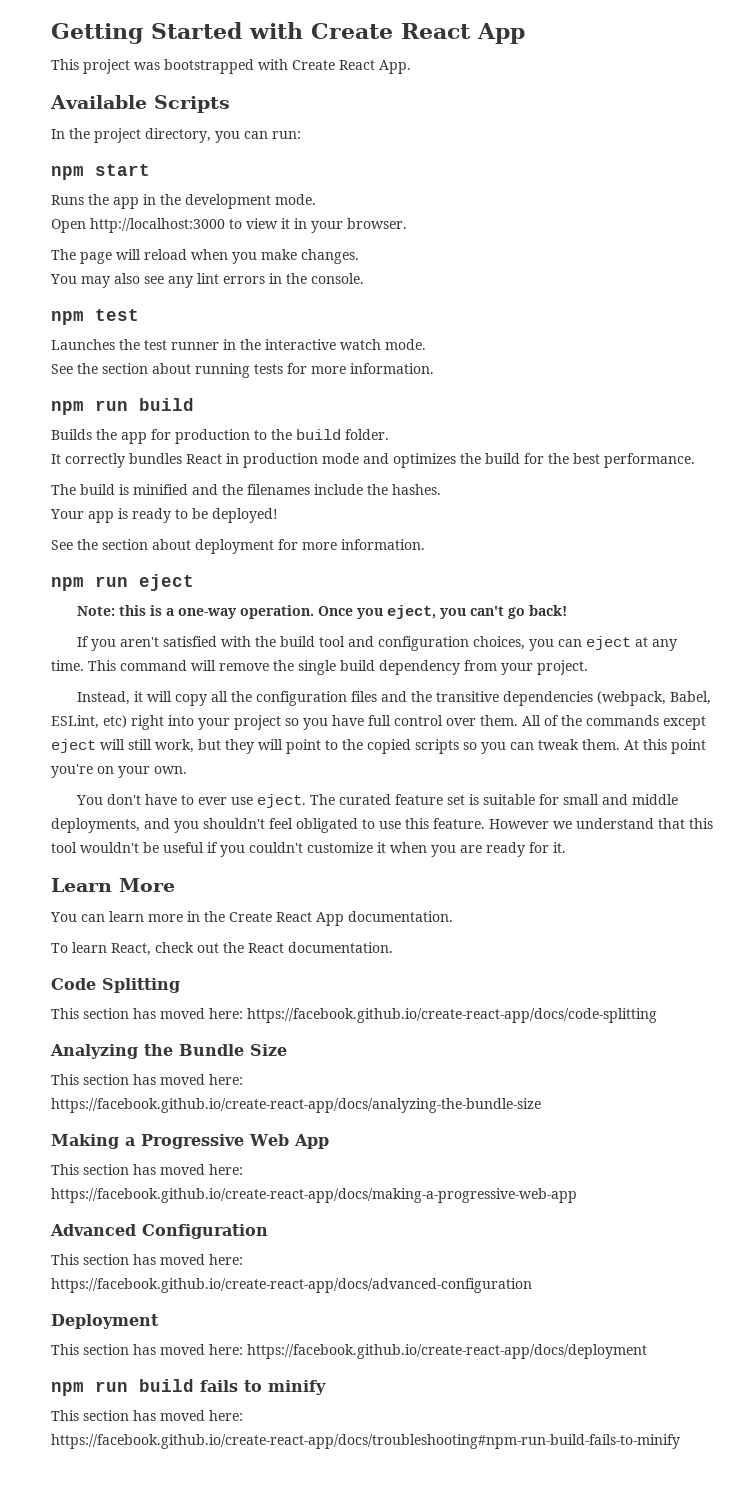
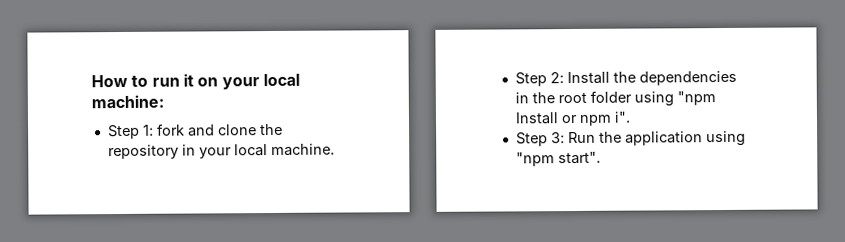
- Getting Started with Create React App
- This project was bootstrapped with Create React App.
- Available Scripts
- In the project directory, you can run:
- npm start
- Runs the app in the development mode.
- Open http://localhost:3000 to view it in your browser.
- The page will reload when you make changes.
- You may also see any lint errors in the console.
- npm test
- Launches the test runner in the interactive watch mode.
- See the section about running tests for more information.
- npm run build
- Builds the app for production to the build folder.
- It correctly bundles React in production mode and optimizes the build for the best performance.
- The build is minified and the filenames include the hashes.
- Your app is ready to be deployed!
- See the section about deployment for more information.
- npm run eject
- Note: this is a one-way operation. Once you eject, you can't go back!
- If you aren't satisfied with the build tool and configuration choices, you can eject at any time. This command will remove the single build dependency from your project.
- Instead, it will copy all the configuration files and the transitive dependencies (webpack, Babel, ESLint, etc) right into your project so you have full control over them. All of the commands except eject will still work, but they will point to the copied scripts so you can tweak them. At this point you're on your own.
- You don't have to ever use eject. The curated feature set is suitable for small and middle deployments, and you shouldn't feel obligated to use this feature. However we understand that this tool wouldn't be useful if you couldn't customize it when you are ready for it.
- Learn More
- You can learn more in the Create React App documentation.
- To learn React, check out the React documentation.
- Code Splitting
- This section has moved here: https://facebook.github.io/create-react-app/docs/code-splitting
- Analyzing the Bundle Size
- This section has moved here: https://facebook.github.io/create-react-app/docs/analyzing-the-bundle-size
- Making a Progressive Web App
- This section has moved here: https://facebook.github.io/create-react-app/docs/making-a-progressive-web-app
- Advanced Configuration
- This section has moved here: https://facebook.github.io/create-react-app/docs/advanced-configuration
- Deployment
- This section has moved here: https://facebook.github.io/create-react-app/docs/deployment
- npm run build fails to minify
- This section has moved here: https://facebook.github.io/create-react-app/docs/troubleshooting#npm-run-build-fails-to-minify
+ How to run it on your local machine:
+ Step 1: fork and clone the repository in your local machine.
+ Step 2: Install the dependencies in the root folder using "npm Install or npm i".
+ Step 3: Run the application using "npm start".

